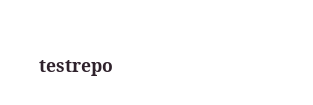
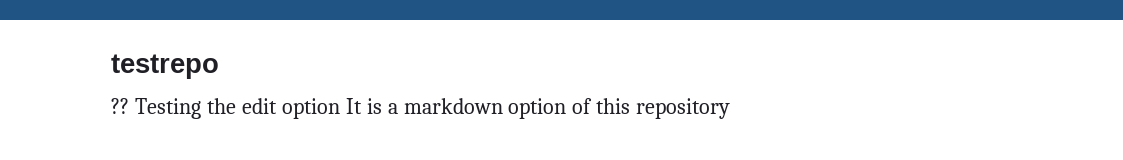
+ ?? Testing the edit option It is a markdown option of this repository

